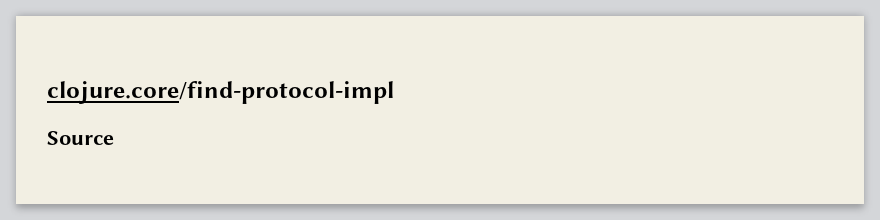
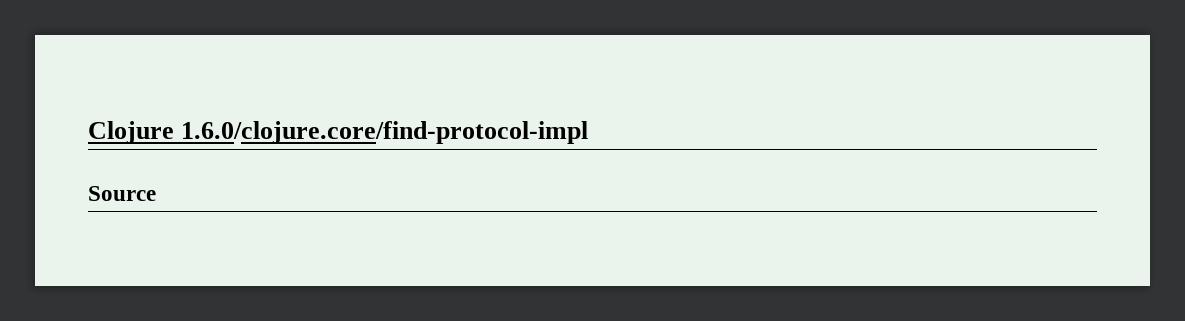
- clojure.core/find-protocol-impl
+ Clojure 1.6.0/clojure.core/find-protocol-impl

